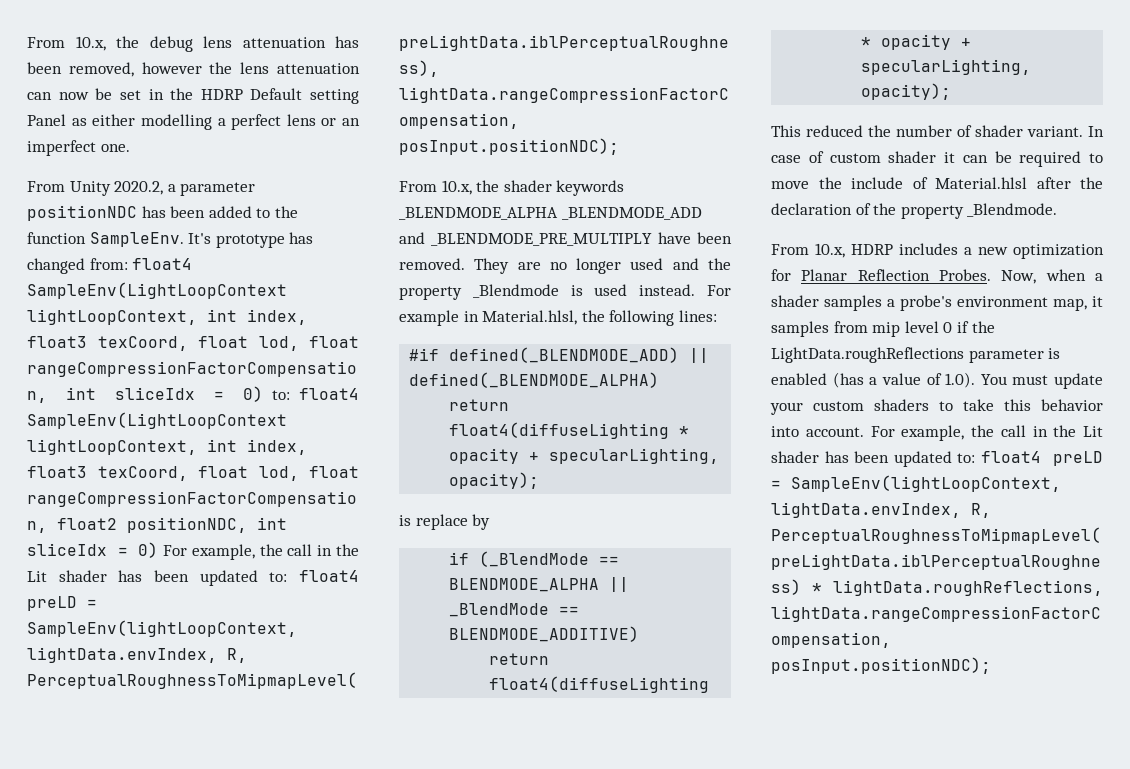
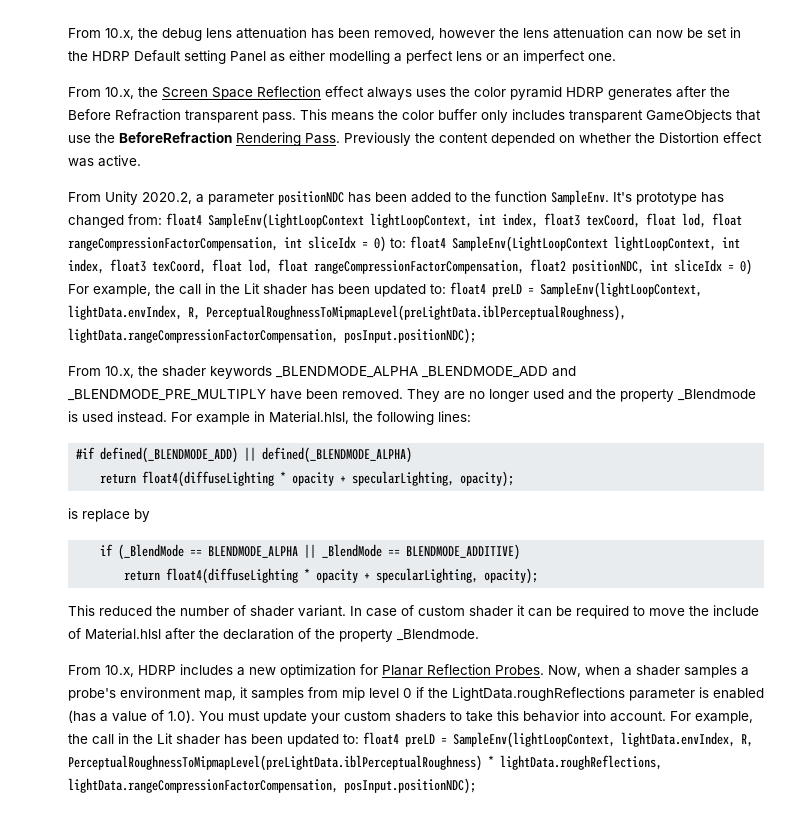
+ From 10.x, the Screen Space Reflection effect always uses the color pyramid HDRP generates after the Before Refraction transparent pass. This means the color buffer only includes transparent GameObjects that use the BeforeRefraction Rendering Pass. Previously the content depended on whether the Distortion effect was active.

